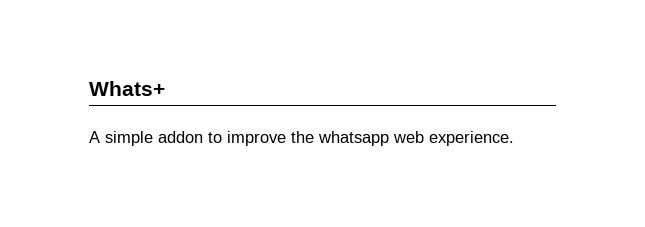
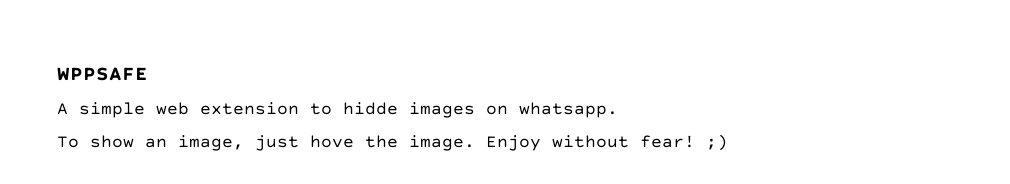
- Whats+
+ WPPSAFE
- A simple addon to improve the whatsapp web experience.
+ A simple web extension to hidde images on whatsapp.
+ To show an image, just hove the image. Enjoy without fear! ;)

